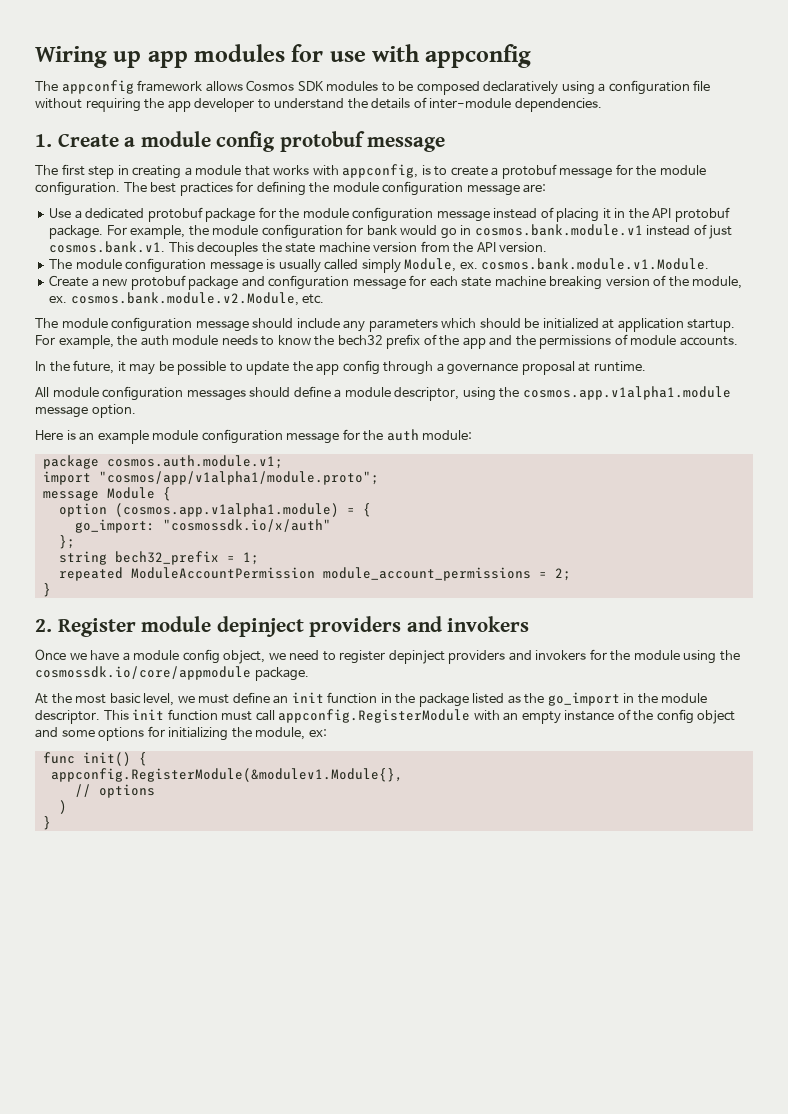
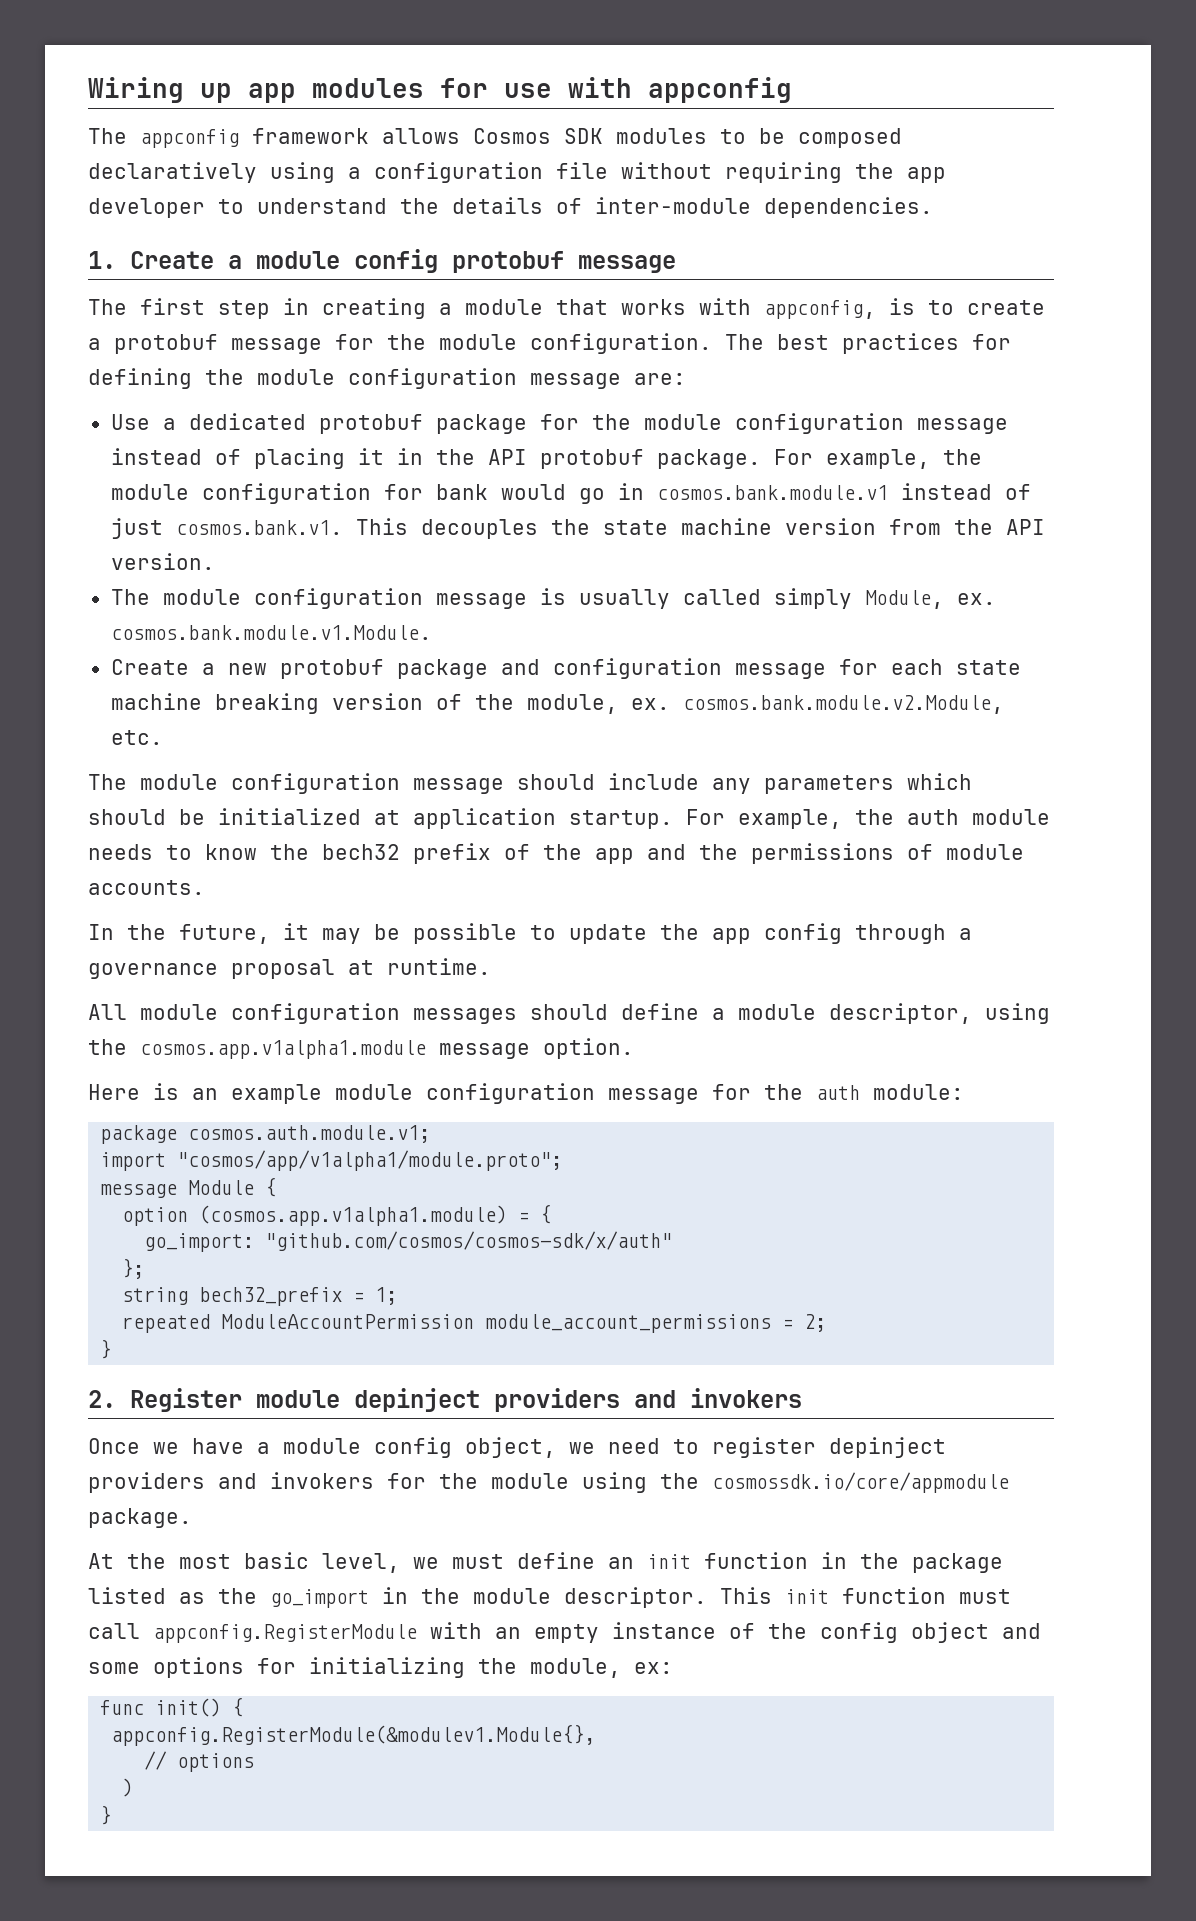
- go_import: "cosmossdk.io/x/auth"
+ go_import: "github.com/cosmos/cosmos-sdk/x/auth"

